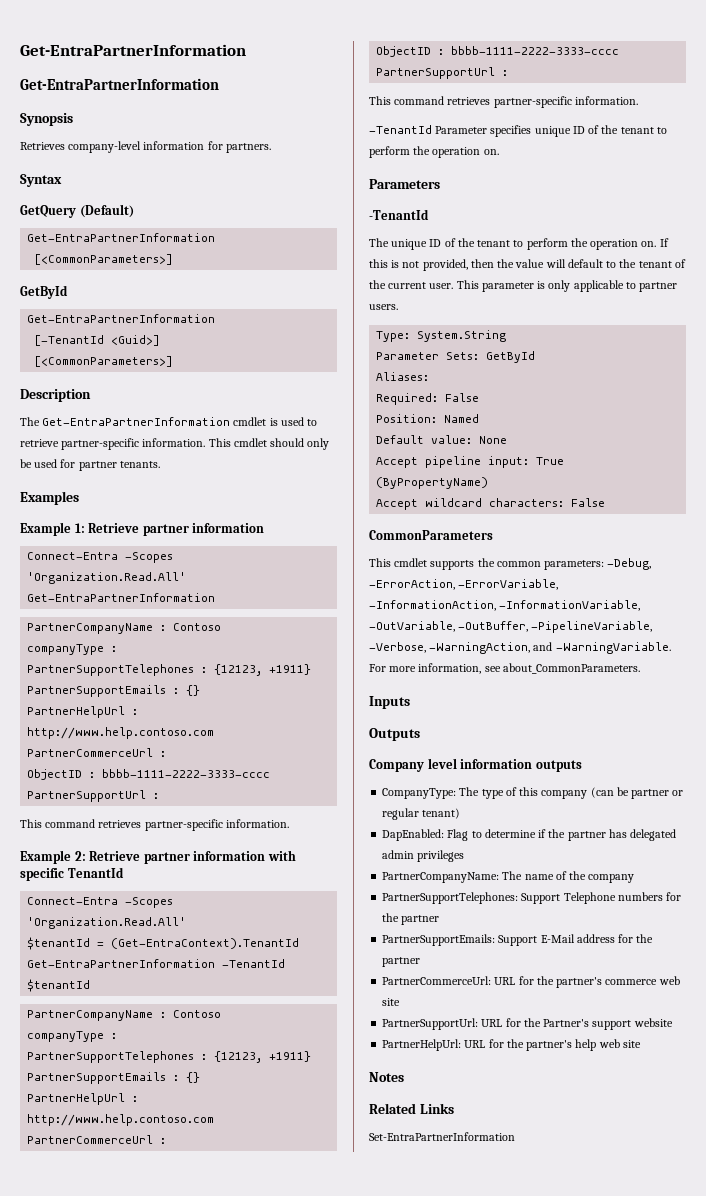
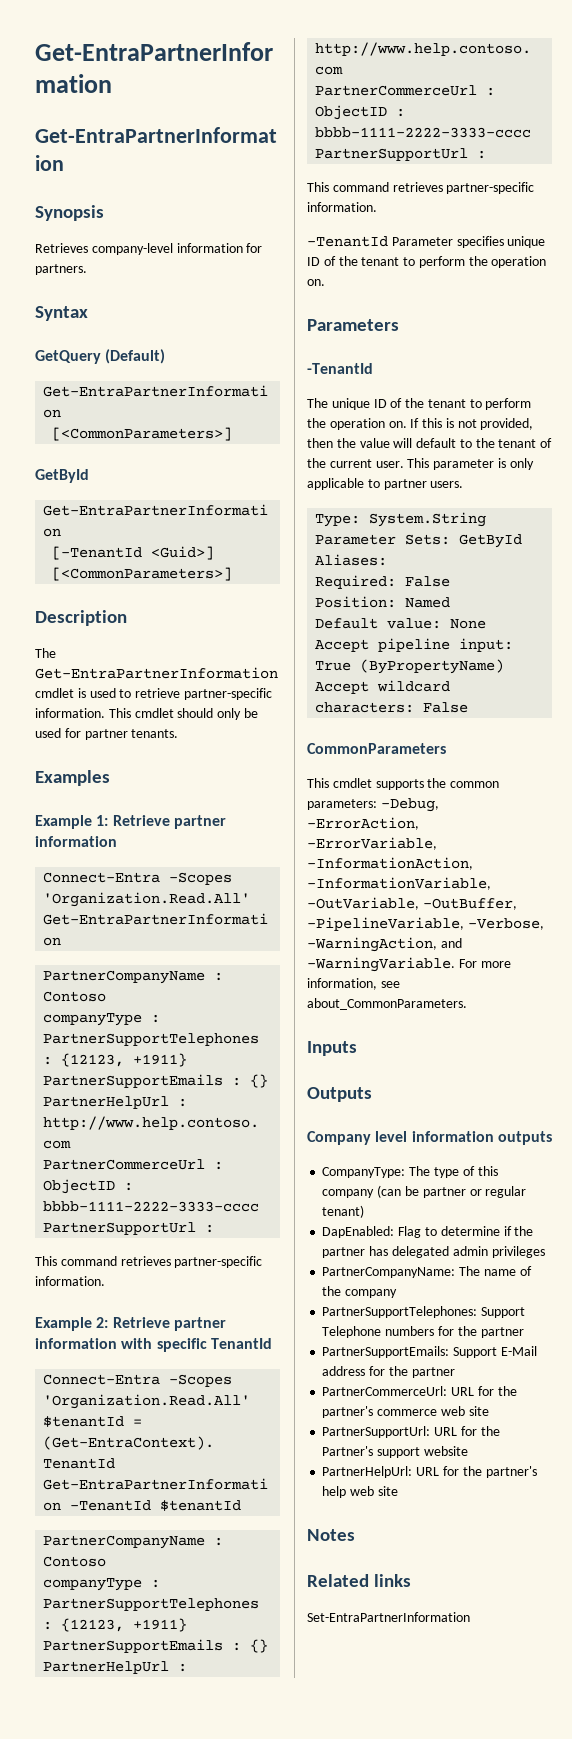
- Related Links
+ Related links

